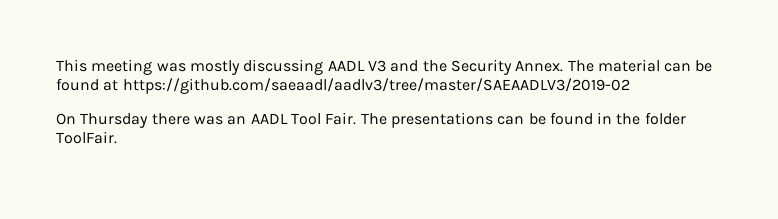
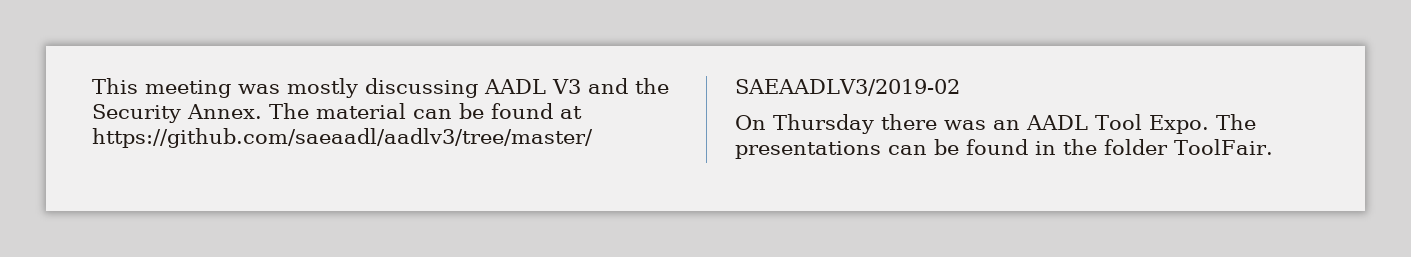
- On Thursday there was an AADL Tool Fair.
+ On Thursday there was an AADL Tool Expo.

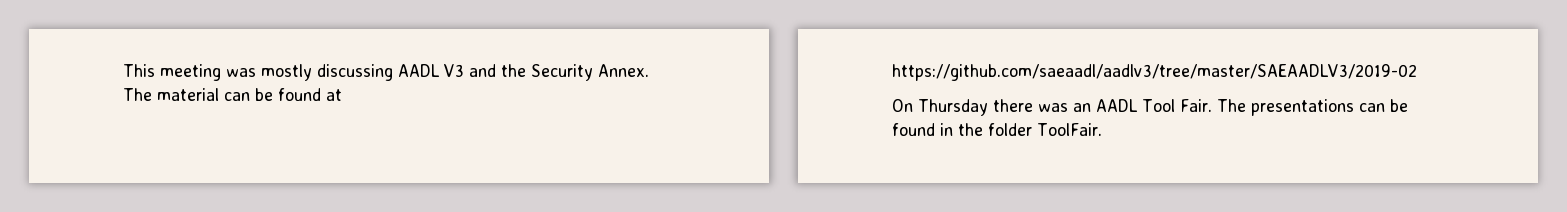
- On Thursday there was an AADL Tool Expo.
+ On Thursday there was an AADL Tool Fair.

